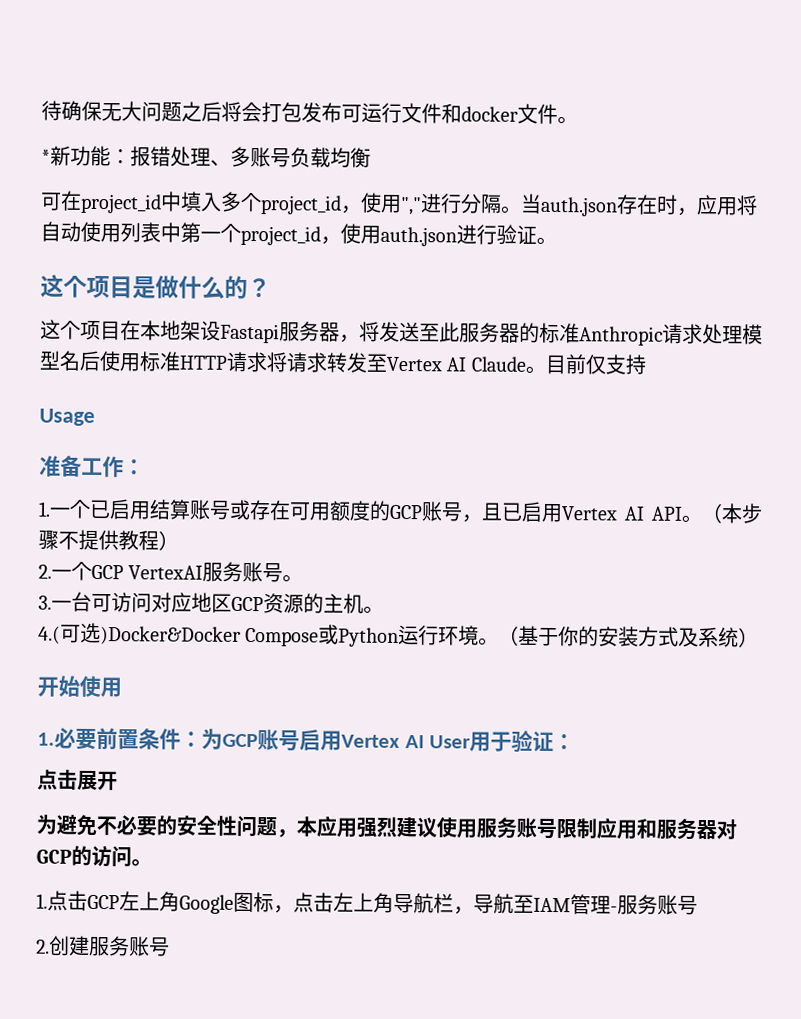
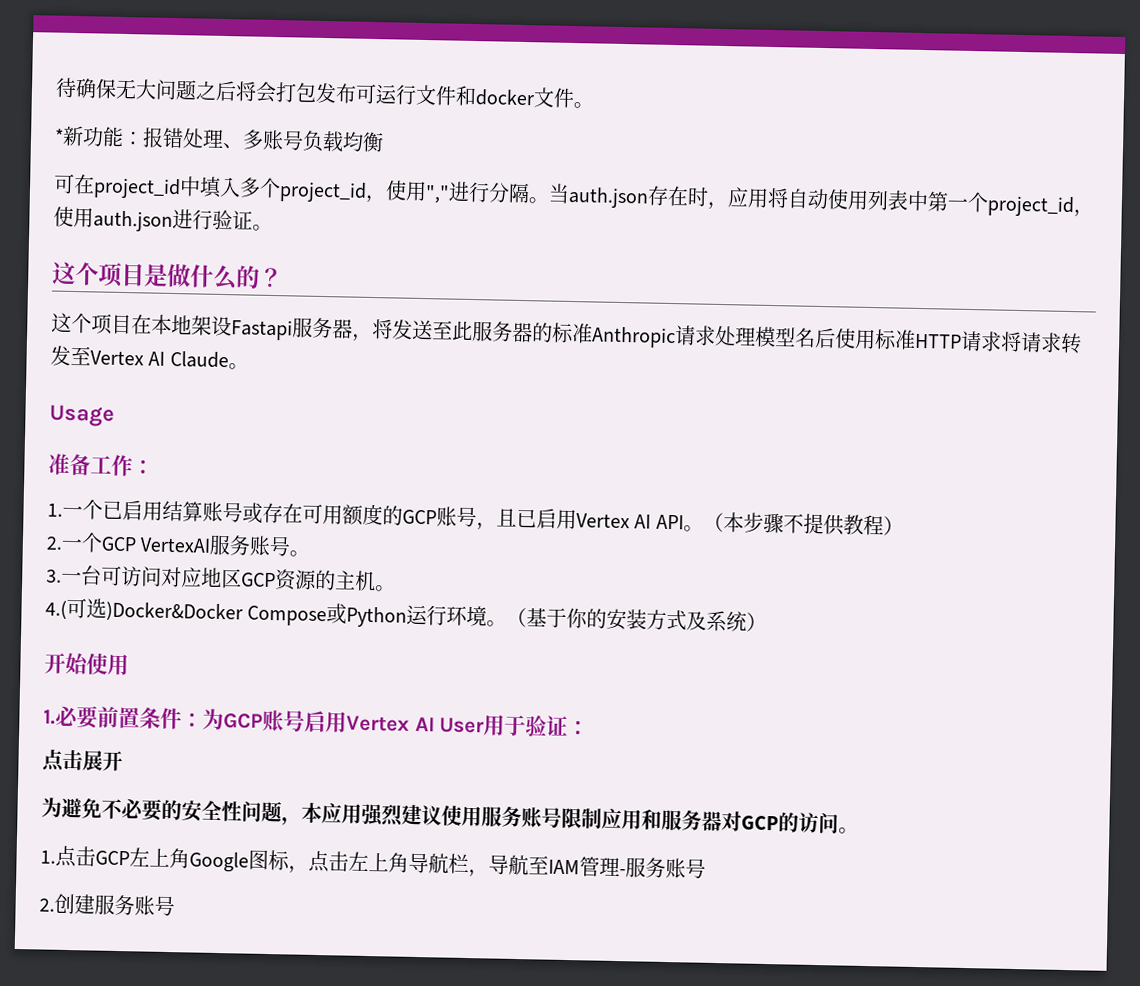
- 目前仅支持

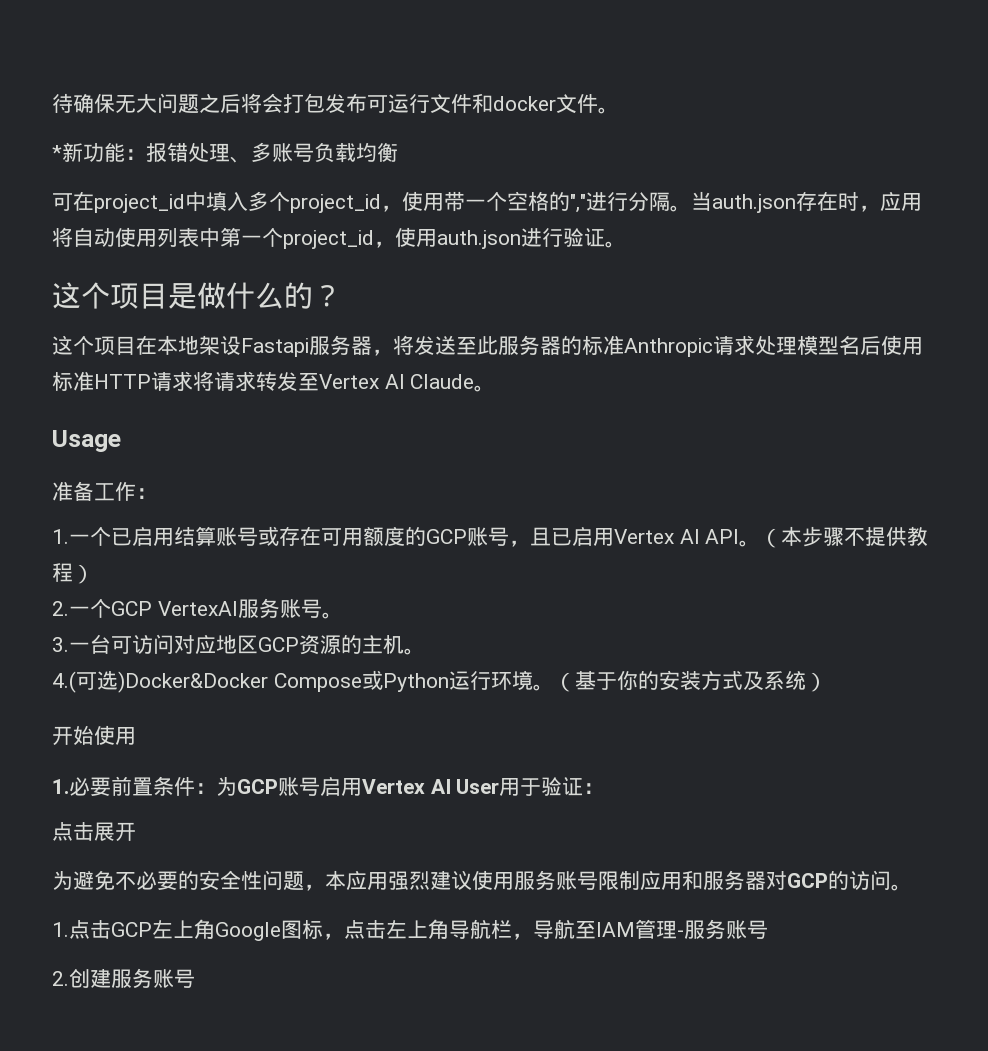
- 可在project_id中填入多个project_id，使用","进行分隔。
+ 可在project_id中填入多个project_id，使用带一个空格的","进行分隔。

